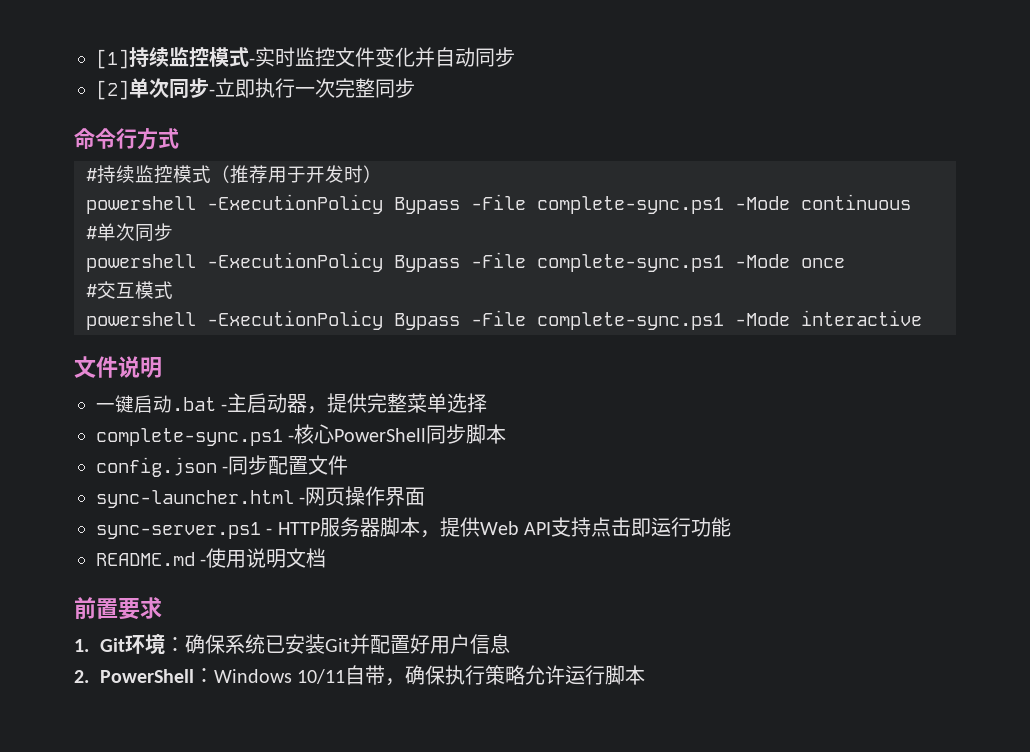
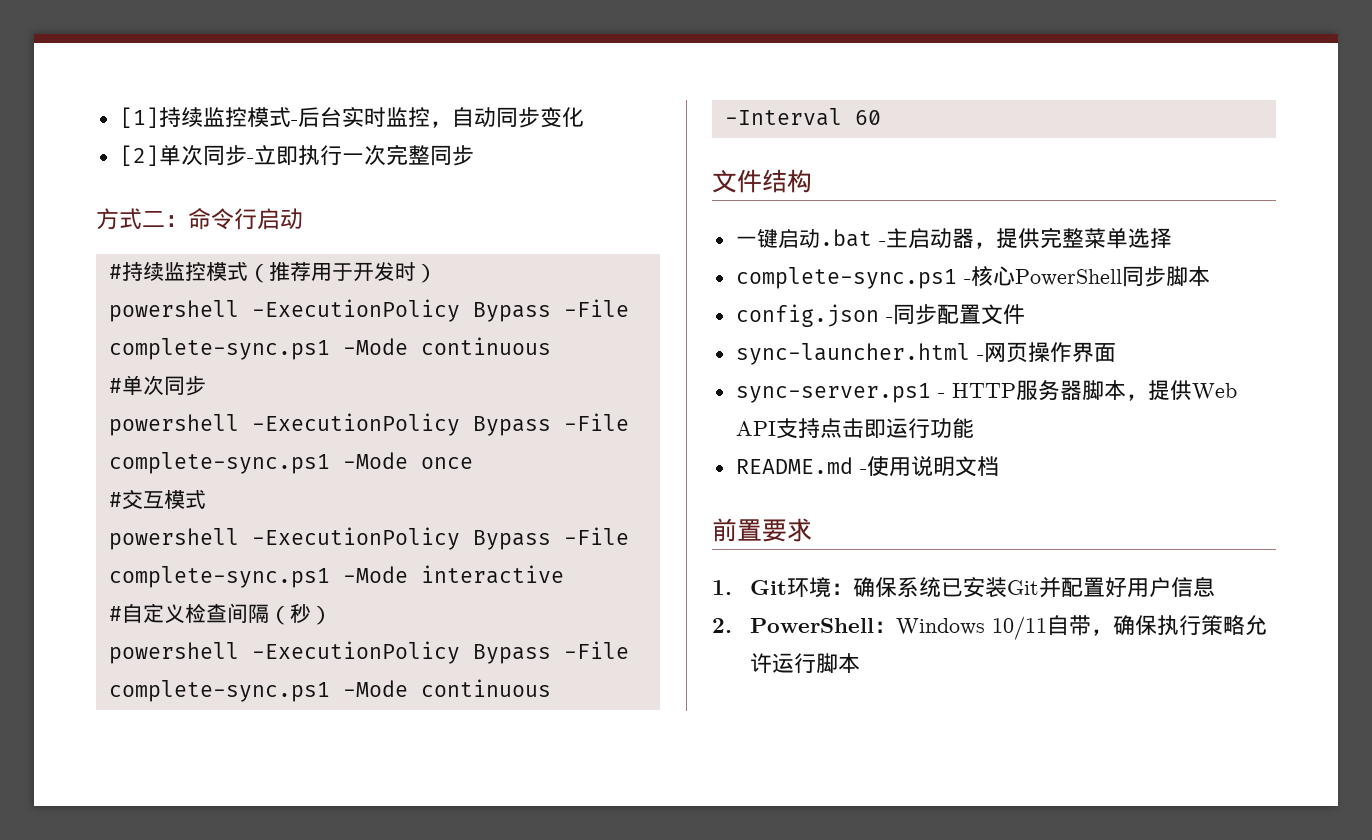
- [1]持续监控模式-实时监控文件变化并自动同步
+ [1]持续监控模式-后台实时监控，自动同步变化
- 命令行方式
+ 方式二：命令行启动
- 文件说明
+ #自定义检查间隔（秒）
+ powershell -ExecutionPolicy Bypass -File complete-sync.ps1 -Mode continuous -Interval 60
+ 文件结构

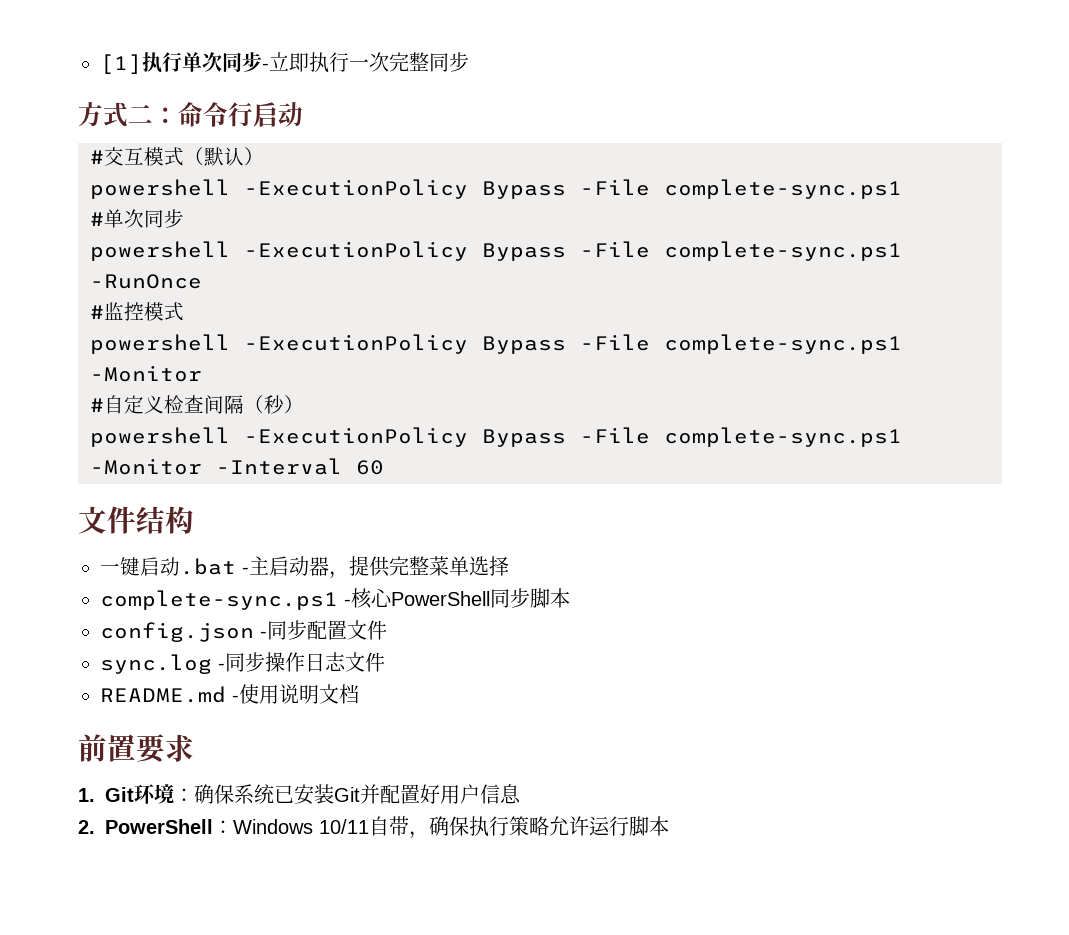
- [1]持续监控模式-后台实时监控，自动同步变化
- [2]单次同步-立即执行一次完整同步
+ [1]执行单次同步-立即执行一次完整同步
- #持续监控模式（推荐用于开发时）
- powershell -ExecutionPolicy Bypass -File complete-sync.ps1 -Mode continuous
+ #交互模式（默认）
+ powershell -ExecutionPolicy Bypass -File complete-sync.ps1
- powershell -ExecutionPolicy Bypass -File complete-sync.ps1 -Mode once
- #交互模式
- powershell -ExecutionPolicy Bypass -File complete-sync.ps1 -Mode interactive
+ powershell -ExecutionPolicy Bypass -File complete-sync.ps1 -RunOnce
+ #监控模式
+ powershell -ExecutionPolicy Bypass -File complete-sync.ps1 -Monitor
- powershell -ExecutionPolicy Bypass -File complete-sync.ps1 -Mode continuous -Interval 60
+ powershell -ExecutionPolicy Bypass -File complete-sync.ps1 -Monitor -Interval 60
- sync-launcher.html -网页操作界面
- sync-server.ps1 - HTTP服务器脚本，提供Web API支持点击即运行功能
+ sync.log -同步操作日志文件

